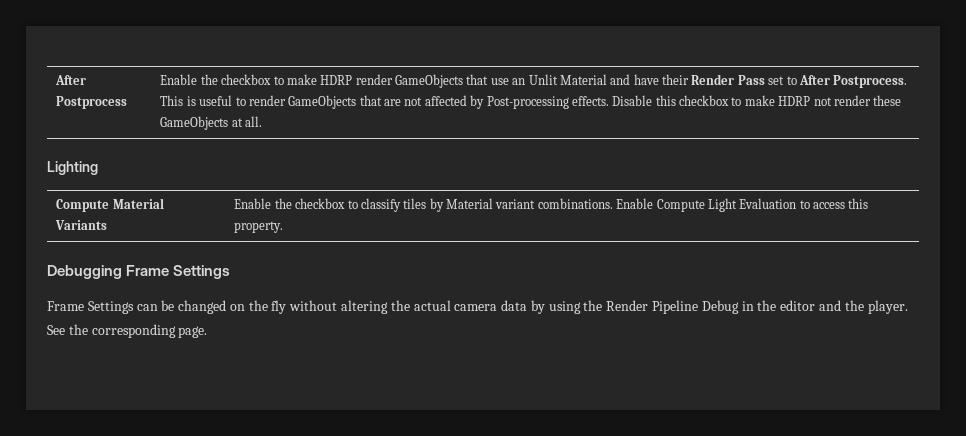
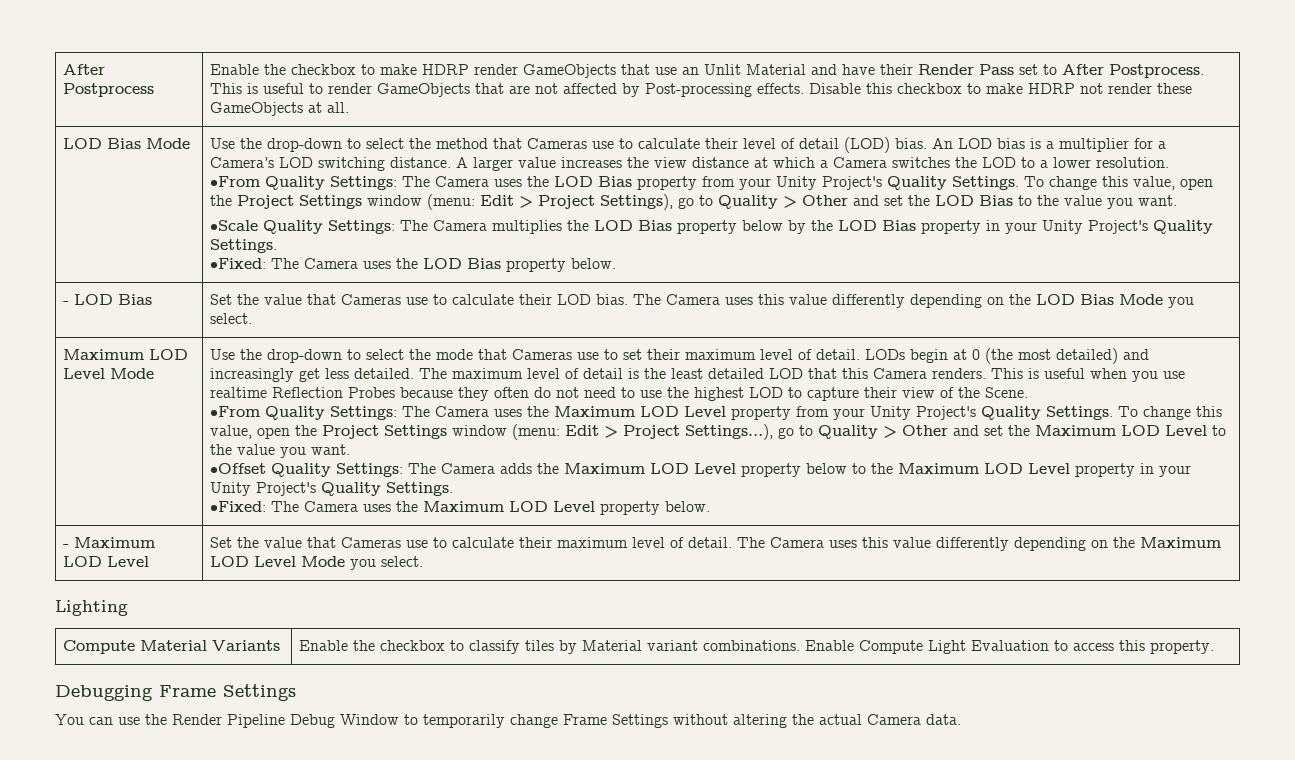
+ LOD Bias Mode | Use the drop-down to select the method that Cameras use to calculate their level of detail (LOD) bias. An LOD bias is a multiplier for a Camera’s LOD switching distance. A larger value increases the view distance at which a Camera switches the LOD to a lower resolution.
+ •From Quality Settings: The Camera uses the LOD Bias property from your Unity Project's Quality Settings. To change this value, open the Project Settings window (menu: Edit > Project Settings), go to Quality > Other and set the LOD Bias to the value you want.
+ •Scale Quality Settings: The Camera multiplies the LOD Bias property below by the LOD Bias property in your Unity Project's Quality Settings.
+ •Fixed: The Camera uses the LOD Bias property below.
+ - LOD Bias | Set the value that Cameras use to calculate their LOD bias. The Camera uses this value differently depending on the LOD Bias Mode you select.
+ Maximum LOD Level Mode | Use the drop-down to select the mode that Cameras use to set their maximum level of detail. LODs begin at 0 (the most detailed) and increasingly get less detailed. The maximum level of detail is the least detailed LOD that this Camera renders. This is useful when you use realtime Reflection Probes because they often do not need to use the highest LOD to capture their view of the Scene.
+ •From Quality Settings: The Camera uses the Maximum LOD Level property from your Unity Project's Quality Settings. To change this value, open the Project Settings window (menu: Edit > Project Settings…), go to Quality > Other and set the Maximum LOD Level to the value you want.
+ •Offset Quality Settings: The Camera adds the Maximum LOD Level property below to the Maximum LOD Level property in your Unity Project's Quality Settings.
+ •Fixed: The Camera uses the Maximum LOD Level property below.
+ - Maximum LOD Level | Set the value that Cameras use to calculate their maximum level of detail. The Camera uses this value differently depending on the Maximum LOD Level Mode you select.
- Frame Settings can be changed on the fly without altering the actual camera data by using the Render Pipeline Debug in the editor and the player. See the corresponding page.
+ You can use the Render Pipeline Debug Window to temporarily change Frame Settings without altering the actual Camera data.

